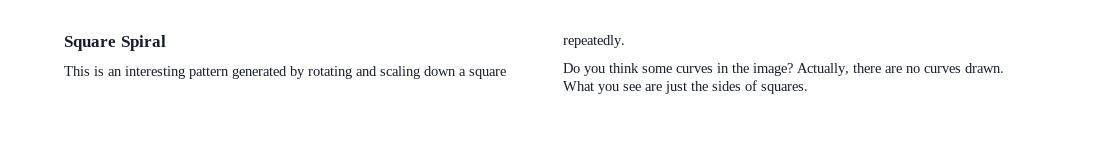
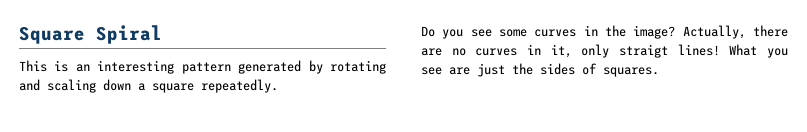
- Do you think some curves in the image?
+ Do you see some curves in the image?
- Actually, there are no curves drawn.
+ Actually, there are no curves in it, only straigt lines!

